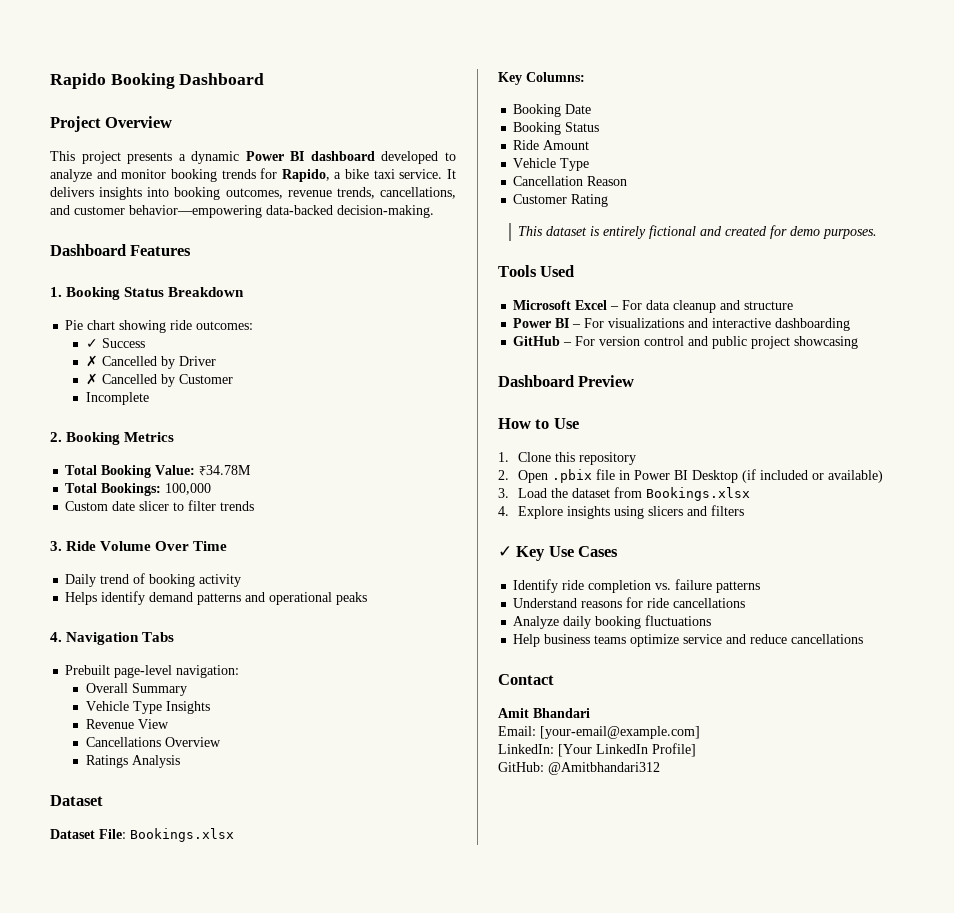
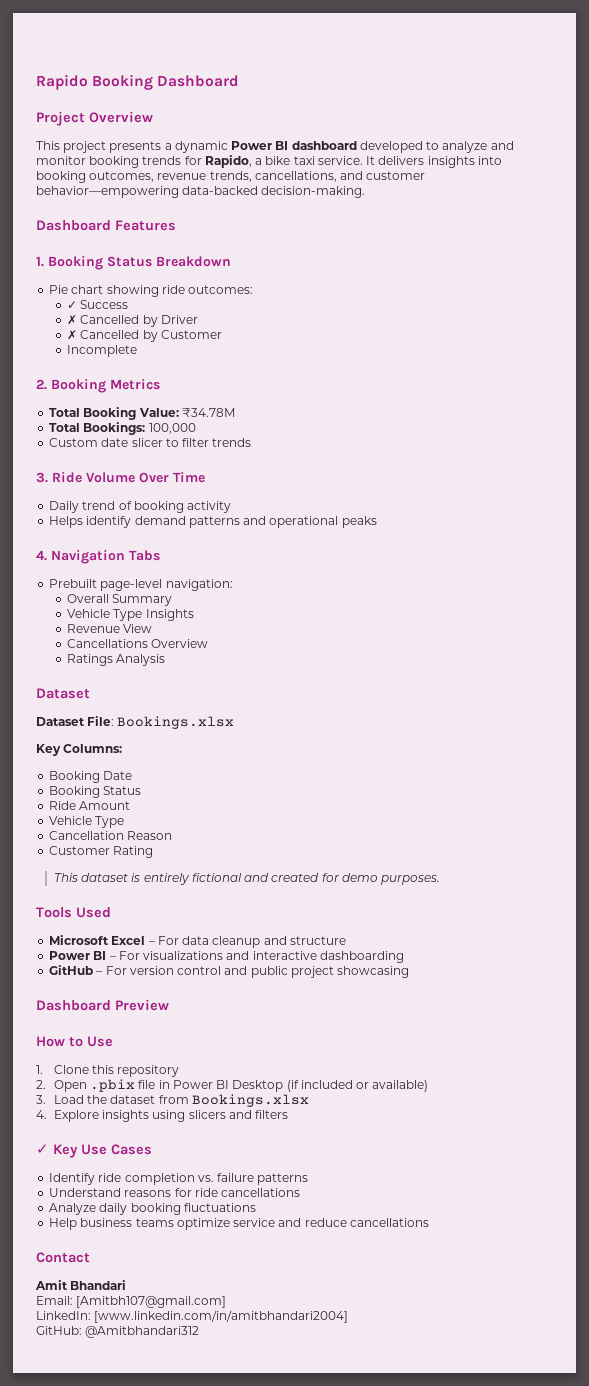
- Email: [your-email@example.com]
+ Email: [Amitbh107@gmail.com]
- LinkedIn: [Your LinkedIn Profile]
+ LinkedIn: [www.linkedin.com/in/amitbhandari2004]

